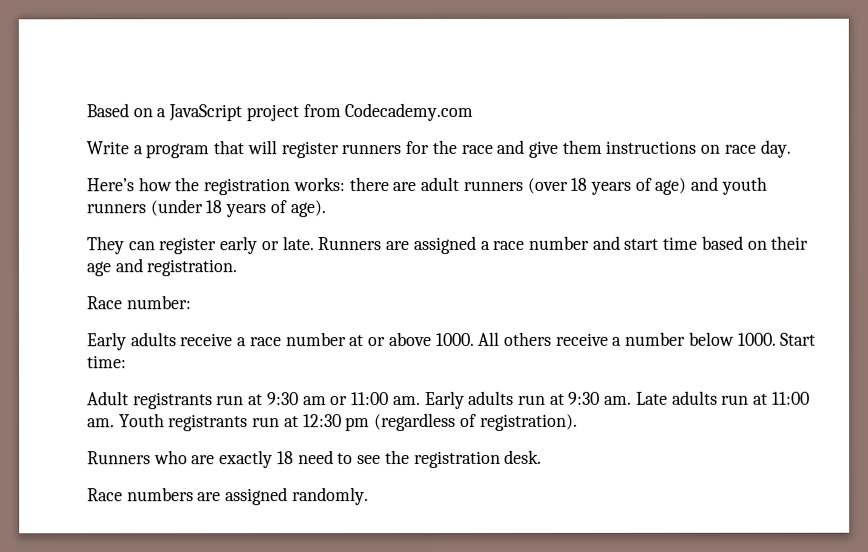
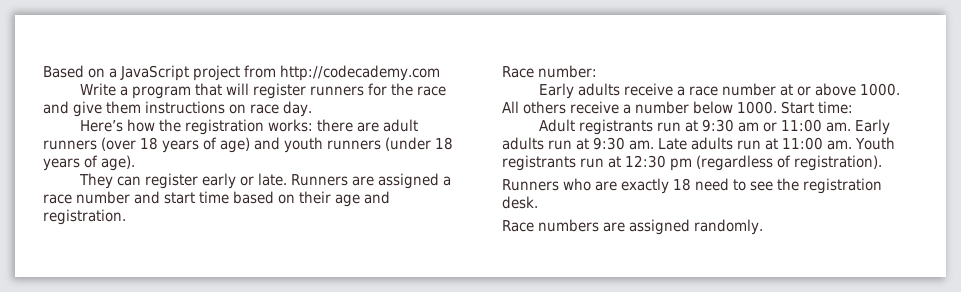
- Based on a JavaScript project from Codecademy.com
+ Based on a JavaScript project from http://codecademy.com

